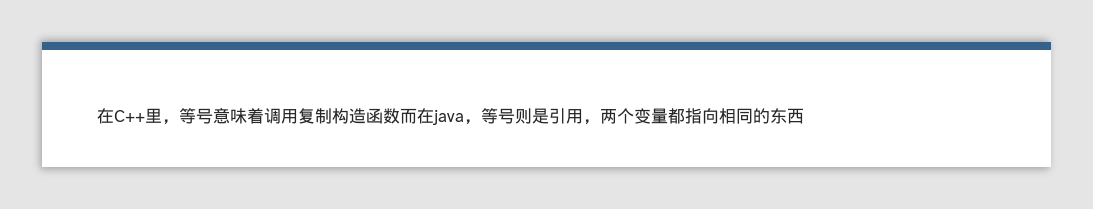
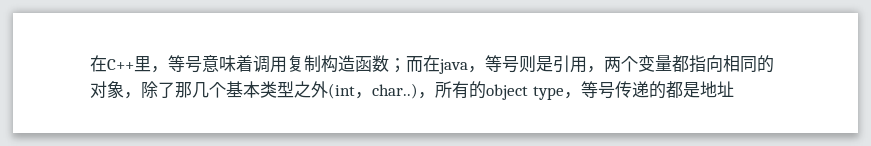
- 在C++里，等号意味着调用复制构造函数而在java，等号则是引用，两个变量都指向相同的东西
+ 在C++里，等号意味着调用复制构造函数；而在java，等号则是引用，两个变量都指向相同的对象，除了那几个基本类型之外(int，char..)，所有的object type，等号传递的都是地址

